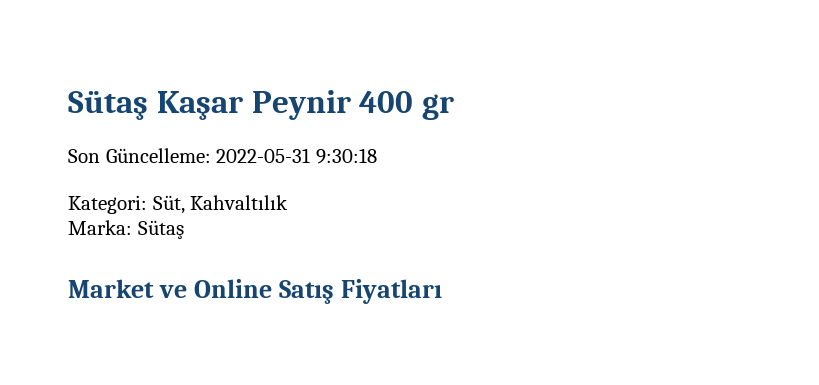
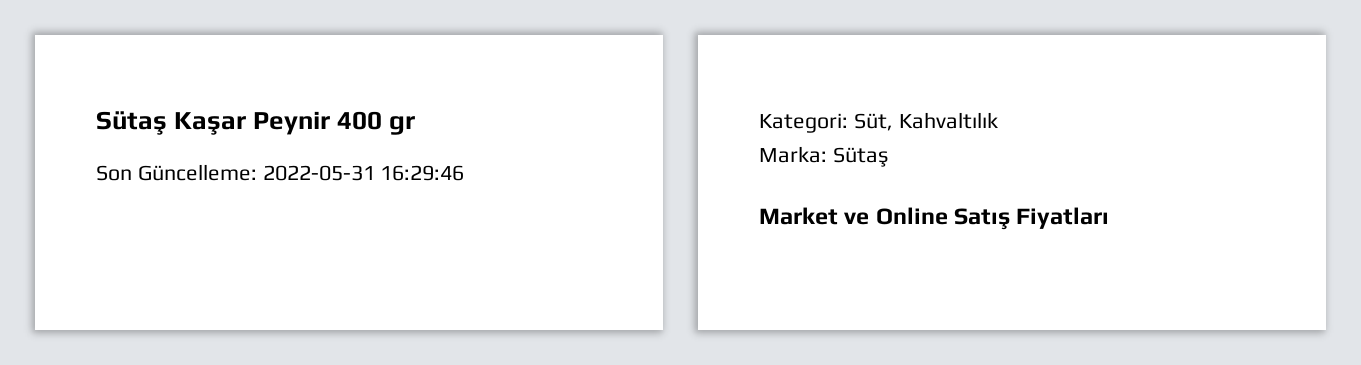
- Son Güncelleme: 2022-05-31 9:30:18
+ Son Güncelleme: 2022-05-31 16:29:46

